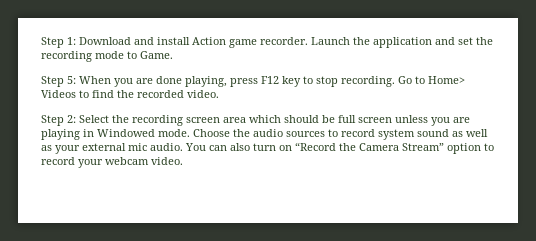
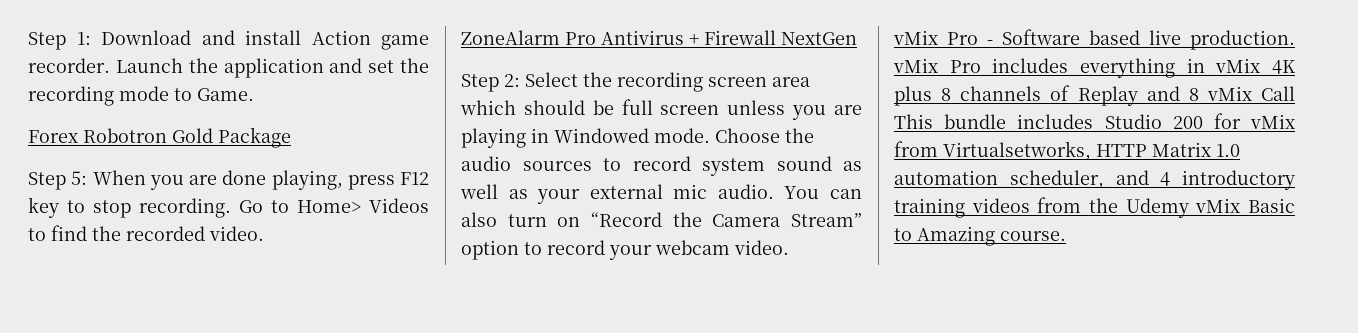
+ Forex Robotron Gold Package
+ ZoneAlarm Pro Antivirus + Firewall NextGen
+ vMix Pro - Software based live production. vMix Pro includes everything in vMix 4K plus 8 channels of Replay and 8 vMix Call This bundle includes Studio 200 for vMix from Virtualsetworks, HTTP Matrix 1.0 automation scheduler, and 4 introductory training videos from the Udemy vMix Basic to Amazing course.

